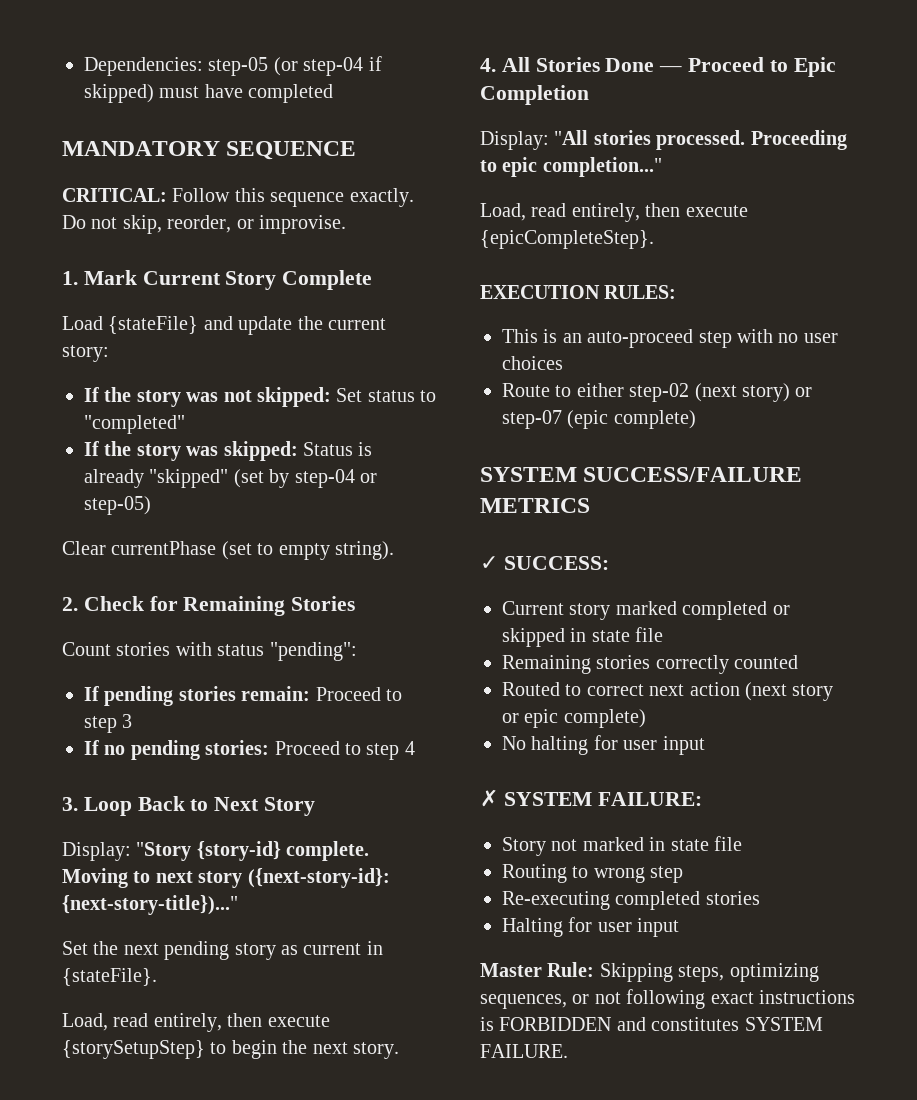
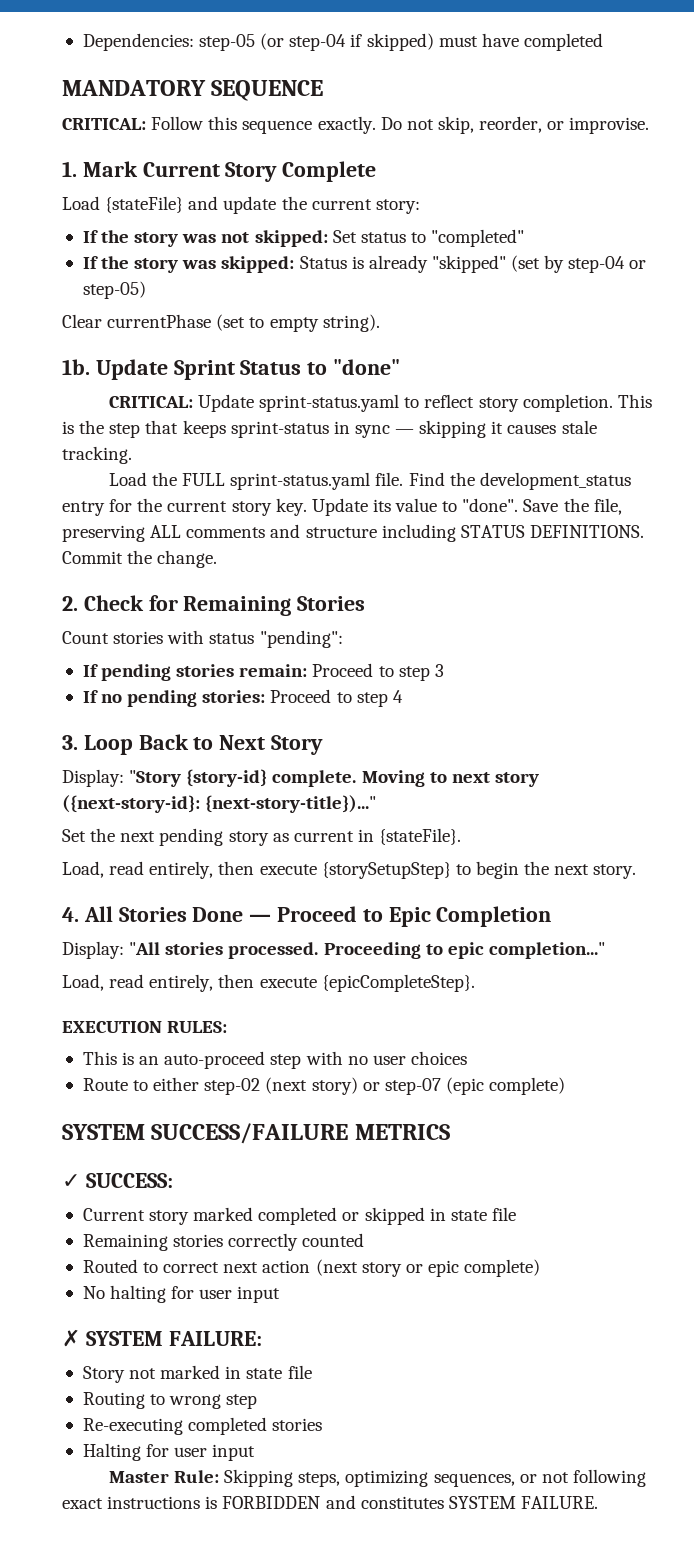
+ 1b. Update Sprint Status to "done"
+ CRITICAL: Update sprint-status.yaml to reflect story completion. This is the step that keeps sprint-status in sync — skipping it causes stale tracking.
+ Load the FULL sprint-status.yaml file. Find the development_status entry for the current story key. Update its value to "done". Save the file, preserving ALL comments and structure including STATUS DEFINITIONS. Commit the change.

